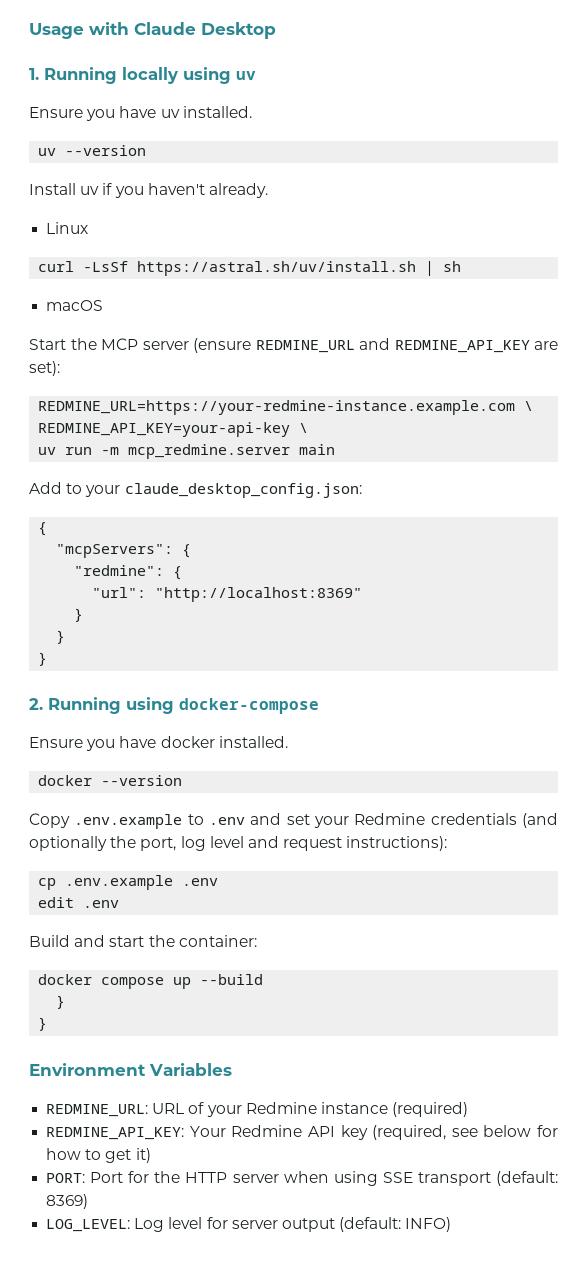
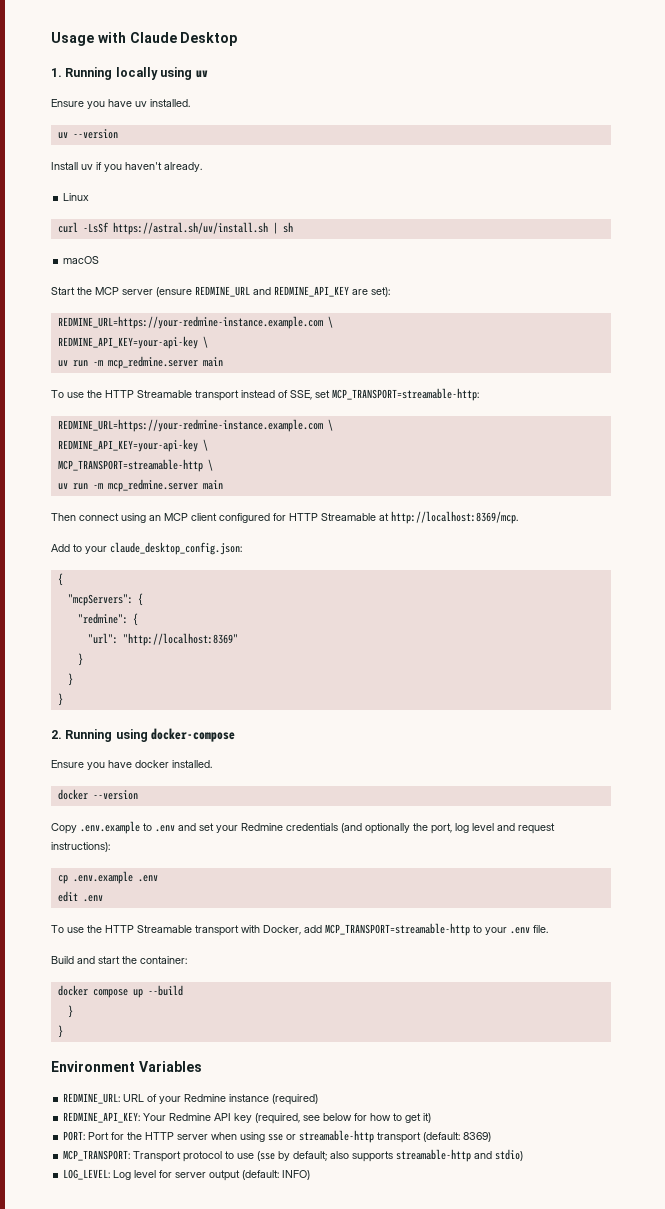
+ To use the HTTP Streamable transport instead of SSE, set MCP_TRANSPORT=streamable-http:
+ REDMINE_URL=https://your-redmine-instance.example.com \
+ REDMINE_API_KEY=your-api-key \
+ MCP_TRANSPORT=streamable-http \
+ uv run -m mcp_redmine.server main
+ Then connect using an MCP client configured for HTTP Streamable at http://localhost:8369/mcp.
+ To use the HTTP Streamable transport with Docker, add MCP_TRANSPORT=streamable-http to your .env file.
- PORT: Port for the HTTP server when using SSE transport (default: 8369)
+ PORT: Port for the HTTP server when using sse or streamable-http transport (default: 8369)
+ MCP_TRANSPORT: Transport protocol to use (sse by default; also supports streamable-http and stdio)

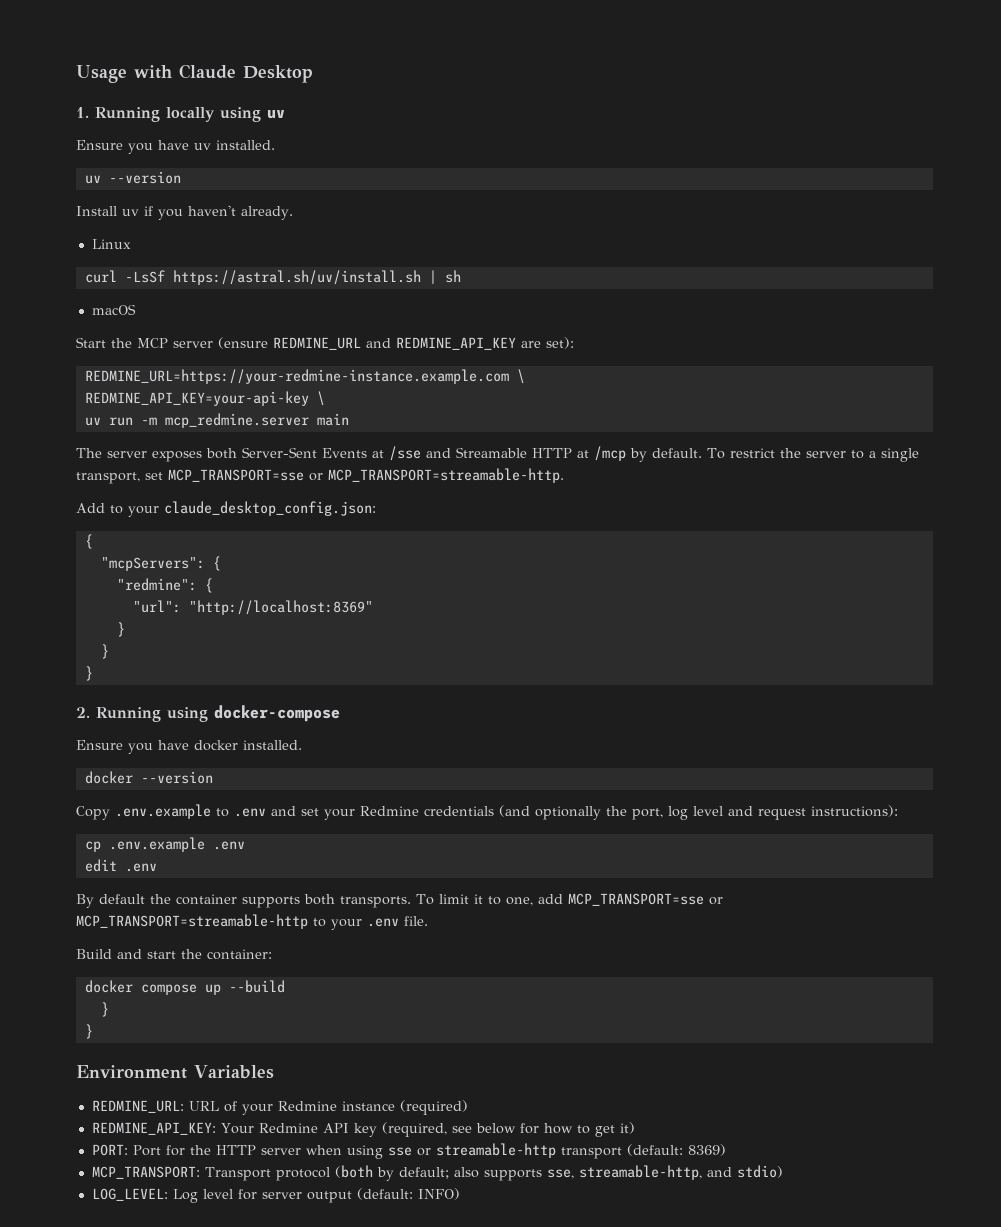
- To use the HTTP Streamable transport instead of SSE, set MCP_TRANSPORT=streamable-http:
- REDMINE_URL=https://your-redmine-instance.example.com \
- REDMINE_API_KEY=your-api-key \
- MCP_TRANSPORT=streamable-http \
- uv run -m mcp_redmine.server main
- Then connect using an MCP client configured for HTTP Streamable at http://localhost:8369/mcp.
+ The server exposes both Server-Sent Events at /sse and Streamable HTTP at /mcp by default. To restrict the server to a single transport, set MCP_TRANSPORT=sse or MCP_TRANSPORT=streamable-http.
- To use the HTTP Streamable transport with Docker, add MCP_TRANSPORT=streamable-http to your .env file.
+ By default the container supports both transports. To limit it to one, add MCP_TRANSPORT=sse or MCP_TRANSPORT=streamable-http to your .env file.
- MCP_TRANSPORT: Transport protocol to use (sse by default; also supports streamable-http and stdio)
+ MCP_TRANSPORT: Transport protocol (both by default; also supports sse, streamable-http, and stdio)

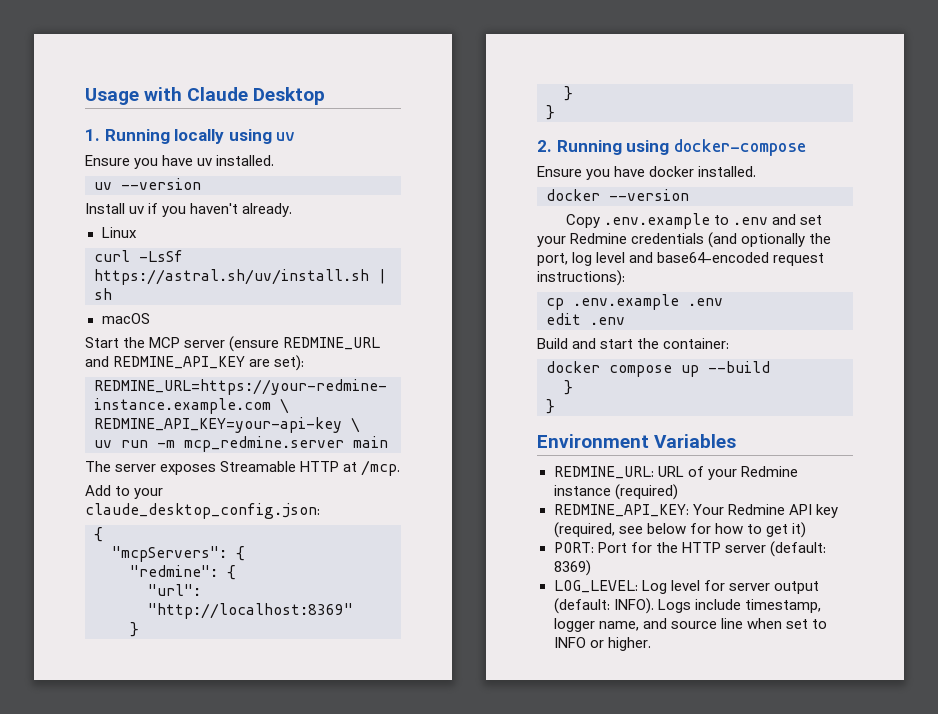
- The server exposes both Server-Sent Events at /sse and Streamable HTTP at /mcp by default. To restrict the server to a single transport, set MCP_TRANSPORT=sse or MCP_TRANSPORT=streamable-http.
+ The server exposes Streamable HTTP at /mcp.
- Copy .env.example to .env and set your Redmine credentials (and optionally the port, log level and request instructions):
+ Copy .env.example to .env and set your Redmine credentials (and optionally the port, log level and base64-encoded request instructions):
- By default the container supports both transports. To limit it to one, add MCP_TRANSPORT=sse or MCP_TRANSPORT=streamable-http to your .env file.
- PORT: Port for the HTTP server when using sse or streamable-http transport (default: 8369)
- MCP_TRANSPORT: Transport protocol (both by default; also supports sse, streamable-http, and stdio)
+ PORT: Port for the HTTP server (default: 8369)
- LOG_LEVEL: Log level for server output (default: INFO)
+ LOG_LEVEL: Log level for server output (default: INFO). Logs include timestamp, logger name, and source line when set to INFO or higher.

